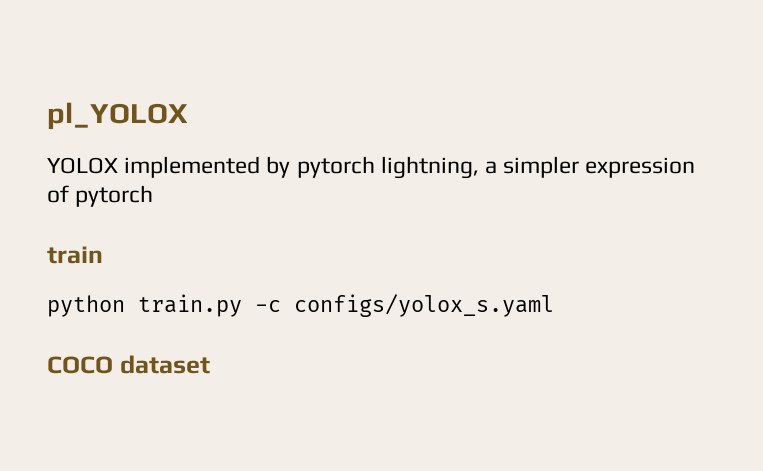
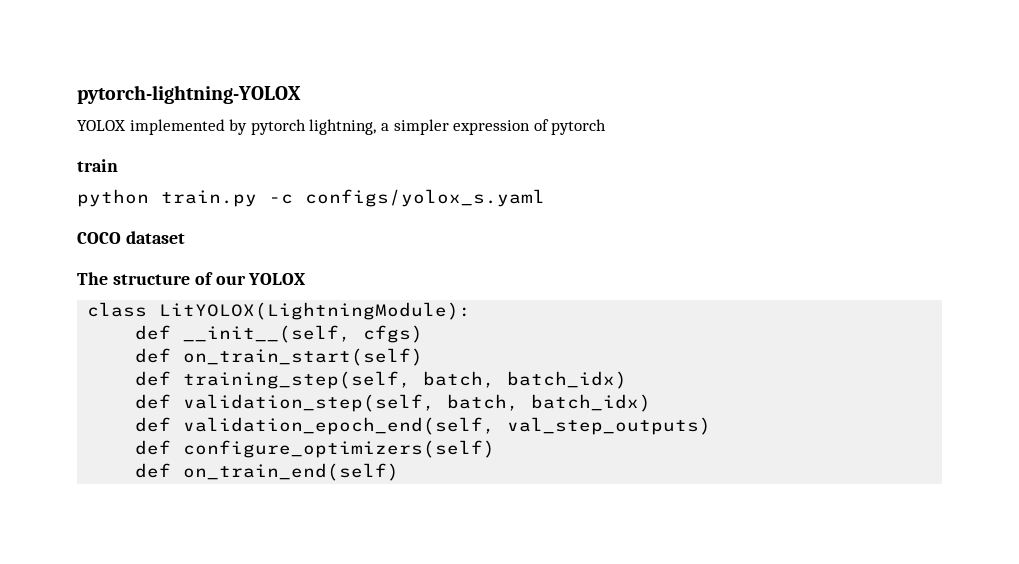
- pl_YOLOX
+ pytorch-lightning-YOLOX
+ The structure of our YOLOX
+ class LitYOLOX(LightningModule):
+ def __init__(self, cfgs)
+ def on_train_start(self)
+ def training_step(self, batch, batch_idx)
+ def validation_step(self, batch, batch_idx)
+ def validation_epoch_end(self, val_step_outputs)
+ def configure_optimizers(self)
+ def on_train_end(self)

